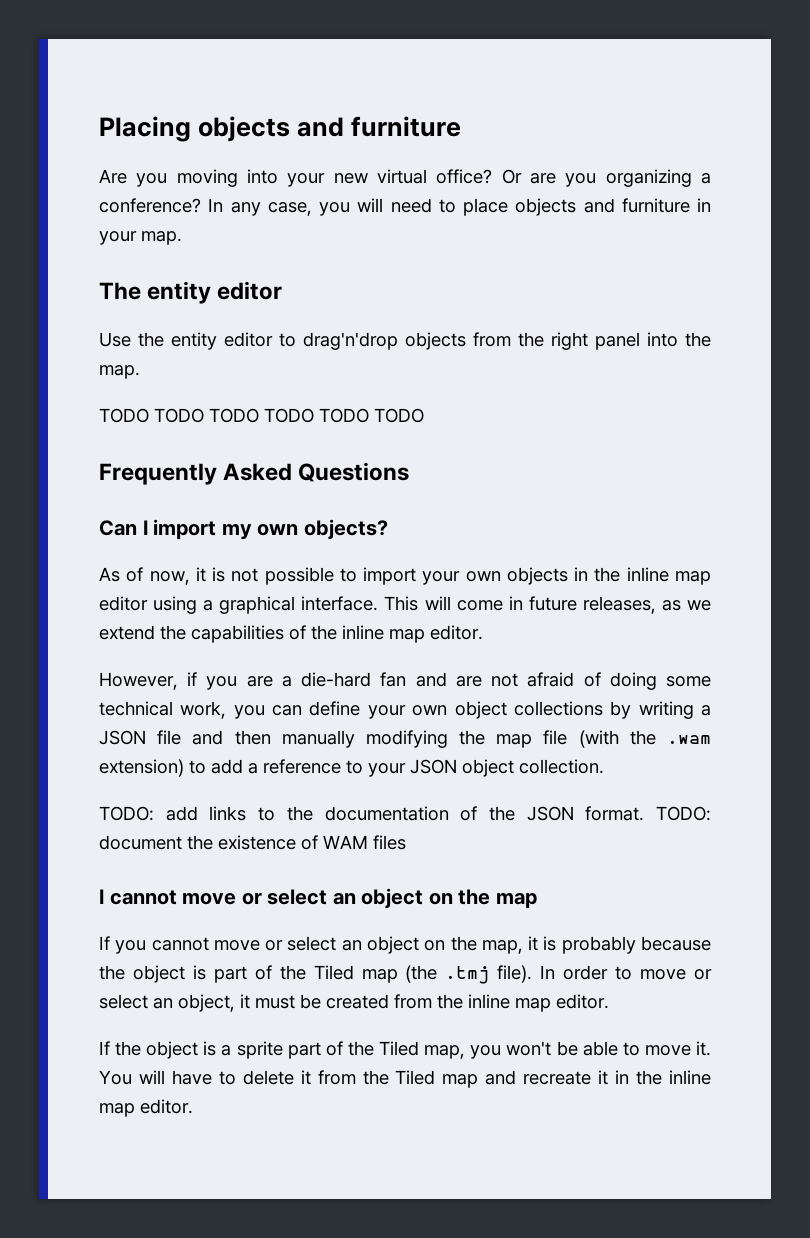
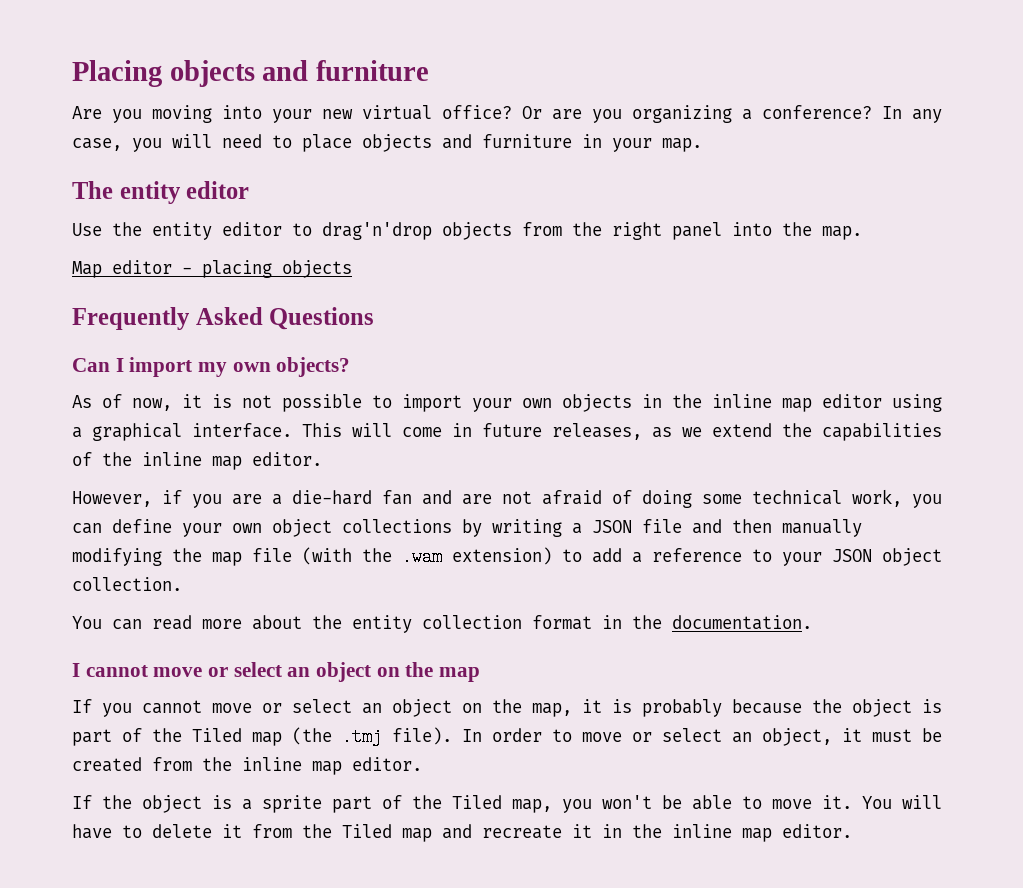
- TODO TODO TODO TODO TODO TODO
+ Map editor - placing objects
- TODO: add links to the documentation of the JSON format. TODO: document the existence of WAM files
+ You can read more about the entity collection format in the documentation.

